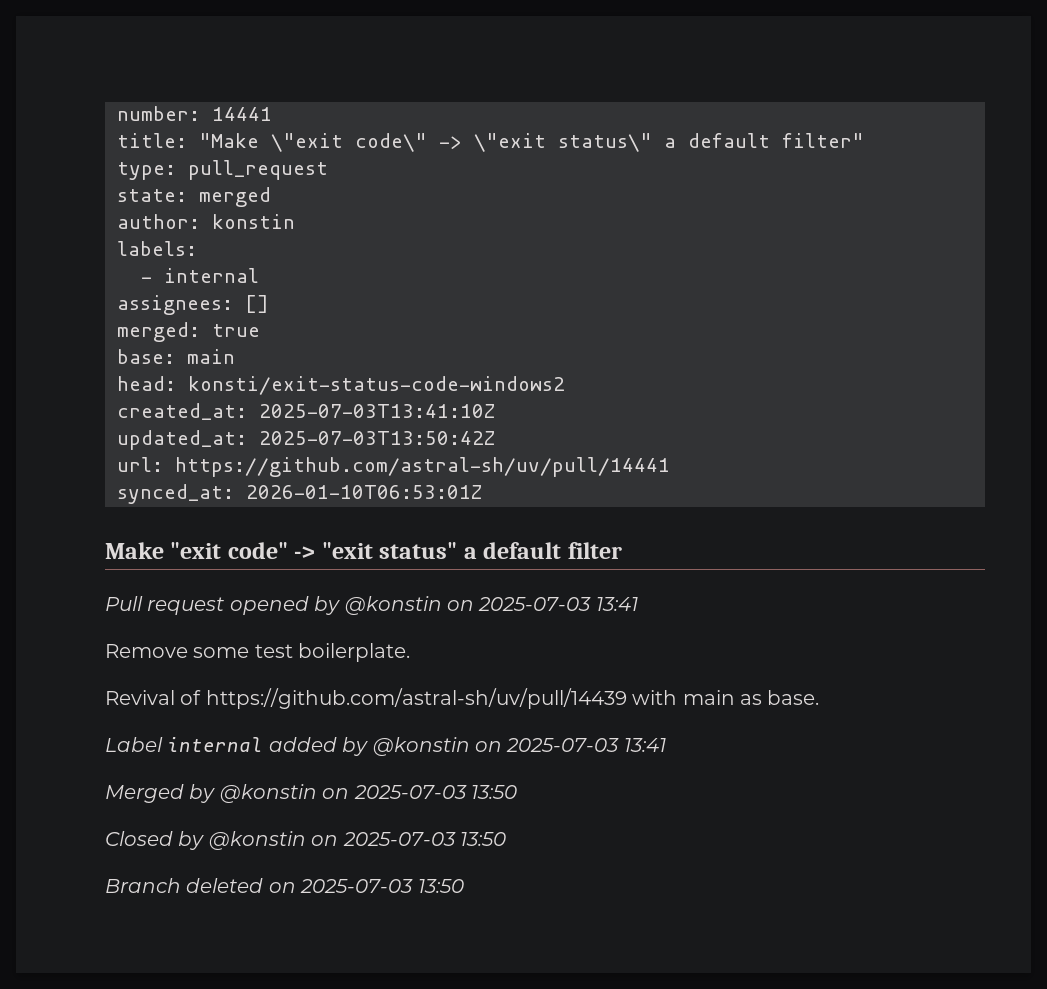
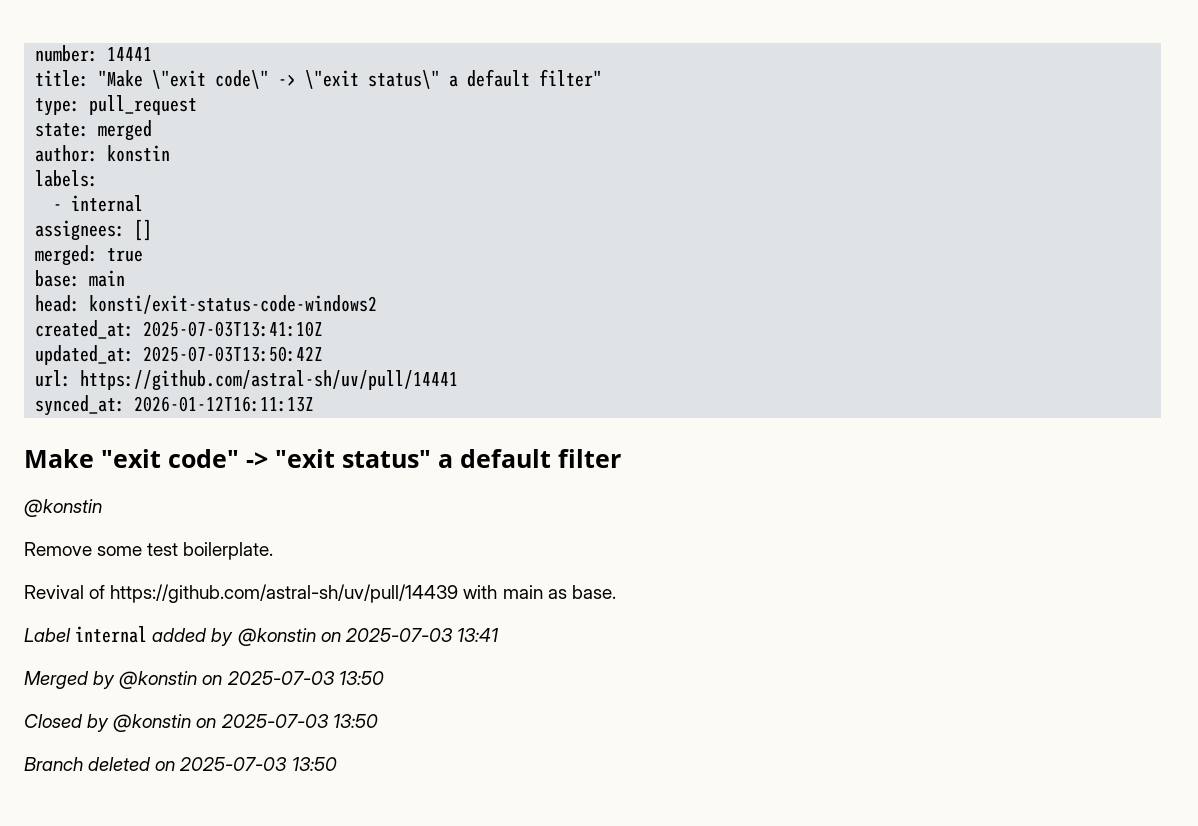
- synced_at: 2026-01-10T06:53:01Z
+ synced_at: 2026-01-12T16:11:13Z
  Make "exit code" -> "exit status" a default filter
- Pull request opened by @konstin on 2025-07-03 13:41
+ @konstin

